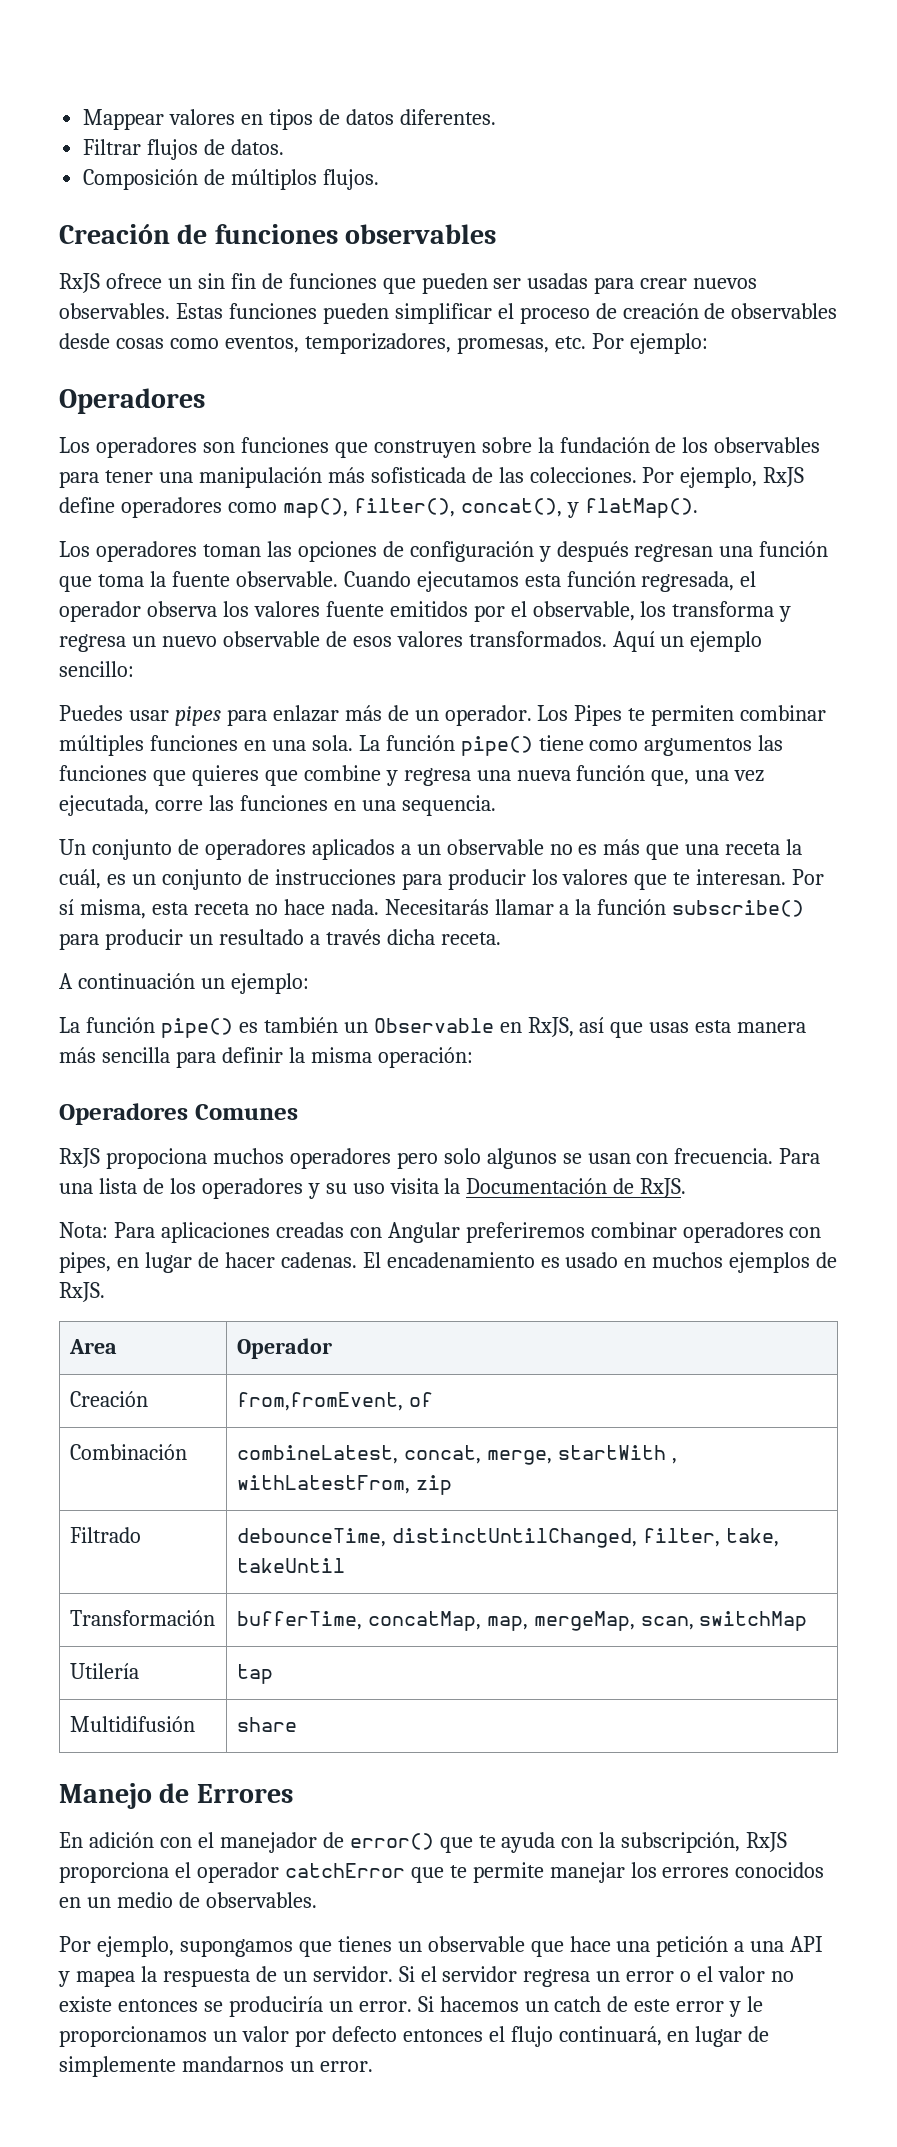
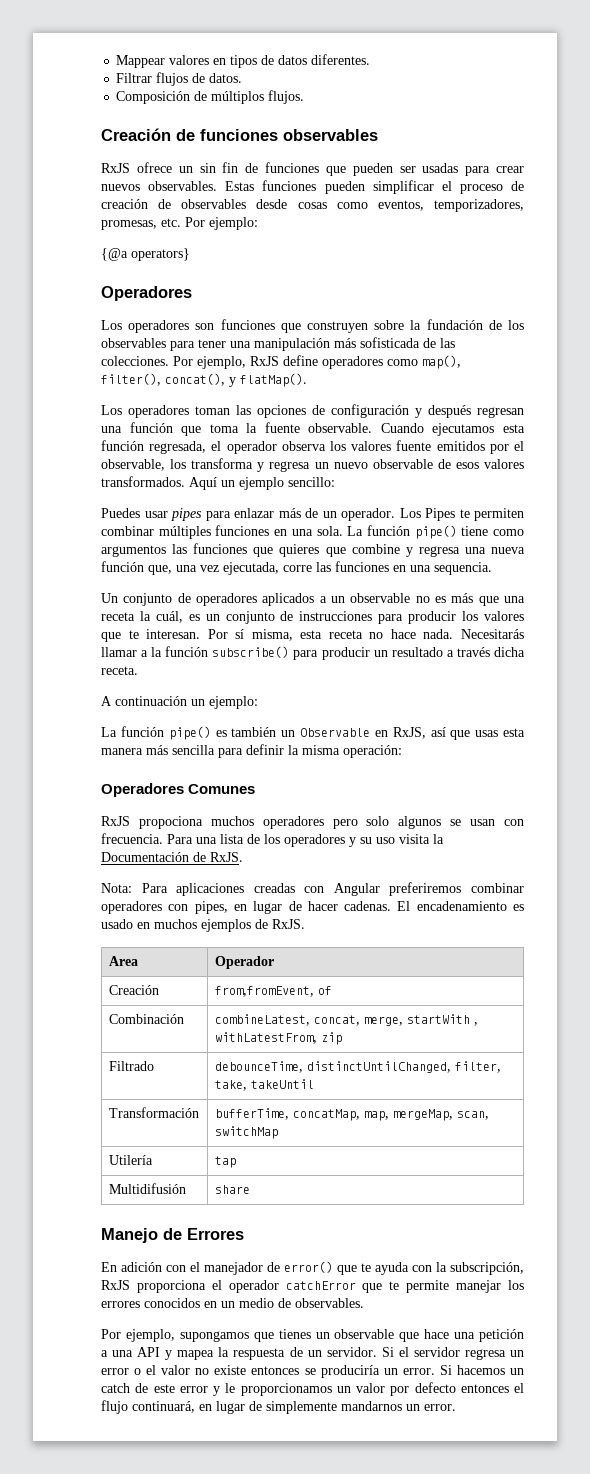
+ {@a operators}

